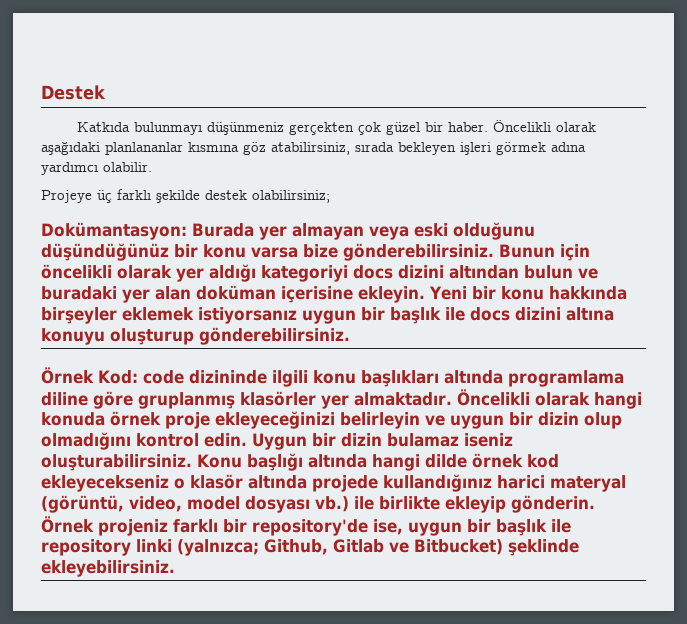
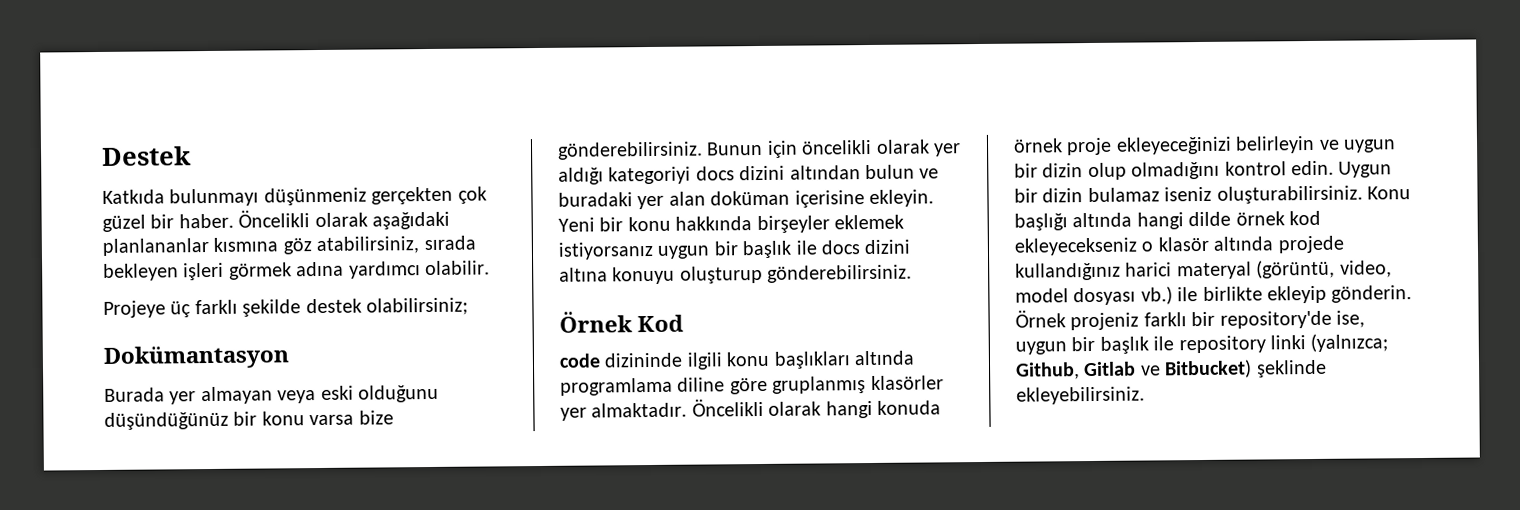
- Dokümantasyon: Burada yer almayan veya eski olduğunu düşündüğünüz bir konu varsa bize gönderebilirsiniz.
+ Dokümantasyon
+ Burada yer almayan veya eski olduğunu düşündüğünüz bir konu varsa bize gönderebilirsiniz.
- Örnek Kod: code dizininde ilgili konu başlıkları altında programlama diline göre gruplanmış klasörler yer almaktadır.
+ Örnek Kod
+ code dizininde ilgili konu başlıkları altında programlama diline göre gruplanmış klasörler yer almaktadır.

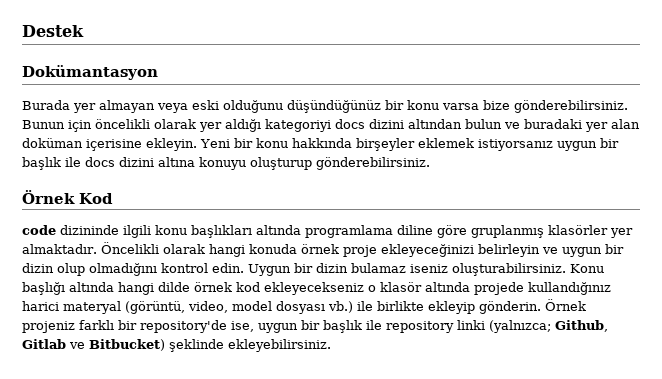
- Katkıda bulunmayı düşünmeniz gerçekten çok güzel bir haber. Öncelikli olarak aşağıdaki planlananlar kısmına göz atabilirsiniz, sırada bekleyen işleri görmek adına yardımcı olabilir.
- Projeye üç farklı şekilde destek olabilirsiniz;

